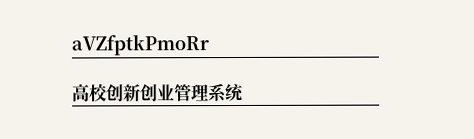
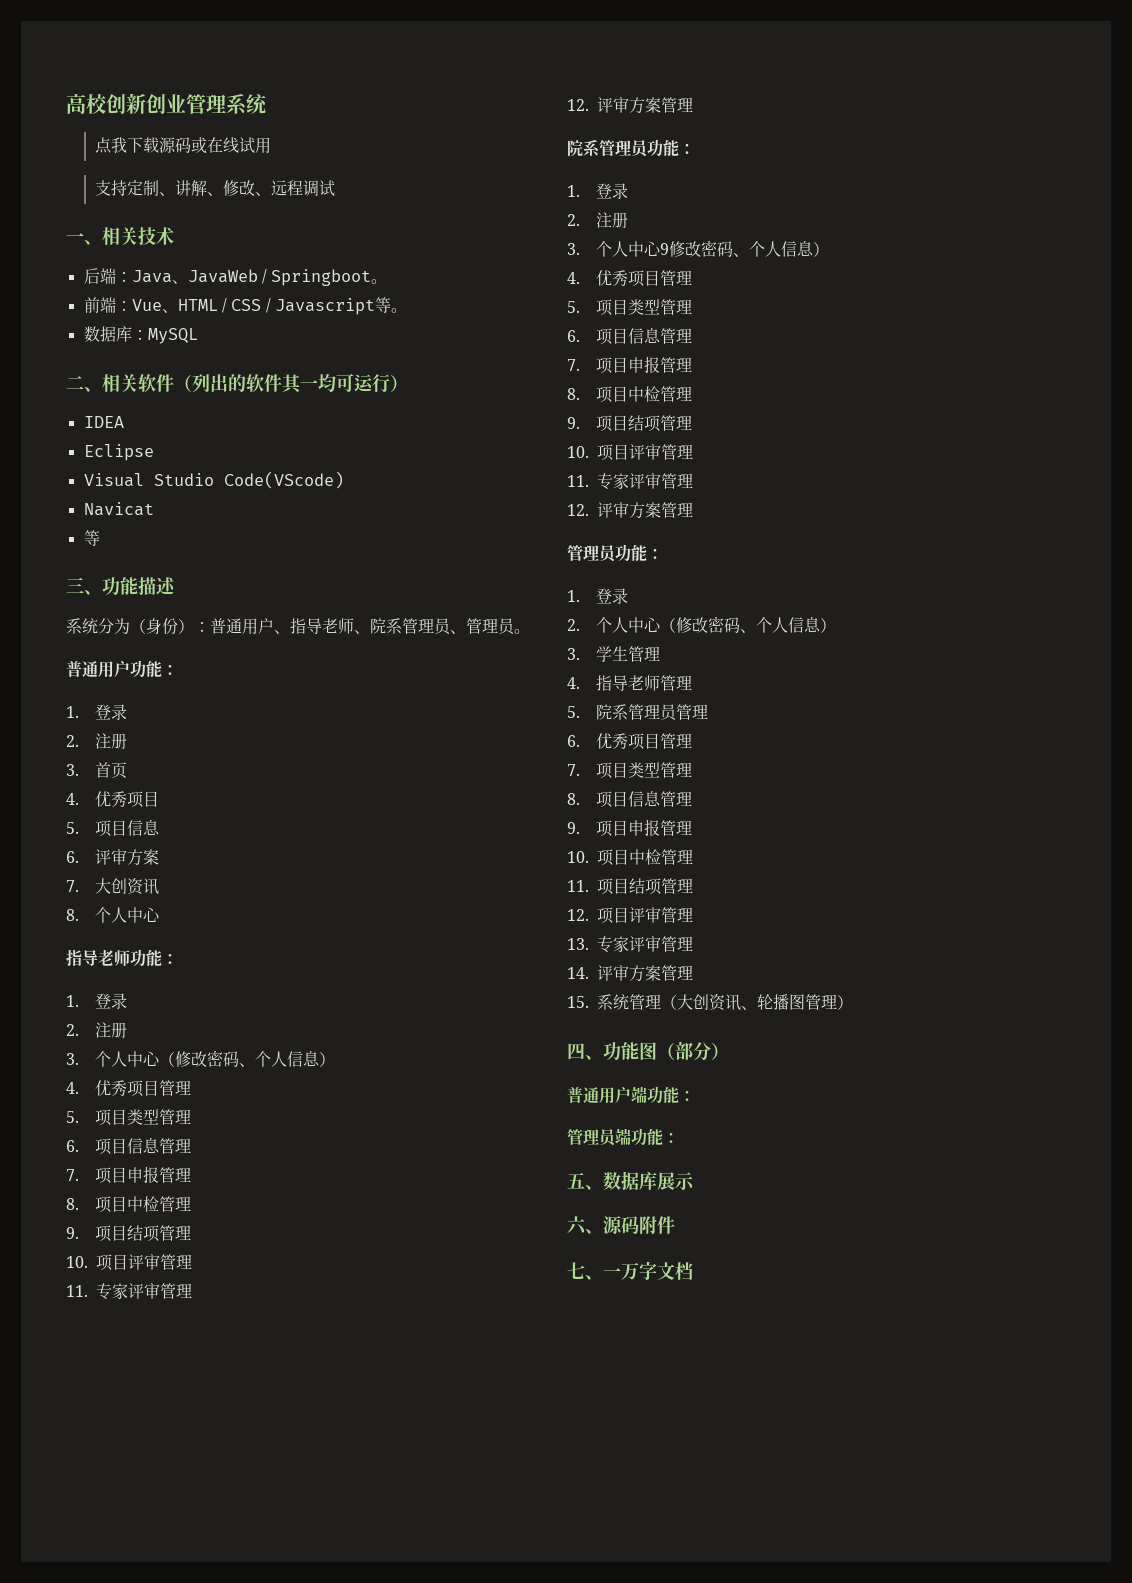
- aVZfptkPmoRr
+ 点我下载源码或在线试用
+ 支持定制、讲解、修改、远程调试
+ 一、相关技术
+ 后端：Java、JavaWeb / Springboot。
+ 前端：Vue、HTML / CSS / Javascript等。
+ 数据库：MySQL
+ 二、相关软件（列出的软件其一均可运行）
+ IDEA
+ Eclipse
+ Visual Studio Code(VScode)
+ Navicat
+ 等
+ 三、功能描述
+ 系统分为（身份）：普通用户、指导老师、院系管理员、管理员。
+ 普通用户功能：
+ 1.登录
+ 2.注册
+ 3.首页
+ 4.优秀项目
+ 5.项目信息
+ 6.评审方案
+ 7.大创资讯
+ 8.个人中心
+ 指导老师功能：
+ 1.登录
+ 2.注册
+ 3.个人中心（修改密码、个人信息）
+ 4.优秀项目管理
+ 5.项目类型管理
+ 6.项目信息管理
+ 7.项目申报管理
+ 8.项目中检管理
+ 9.项目结项管理
+ 10.项目评审管理
+ 11.专家评审管理
+ 12.评审方案管理
+ 院系管理员功能：
+ 1.登录
+ 2.注册
+ 3.个人中心9修改密码、个人信息）
+ 4.优秀项目管理
+ 5.项目类型管理
+ 6.项目信息管理
+ 7.项目申报管理
+ 8.项目中检管理
+ 9.项目结项管理
+ 10.项目评审管理
+ 11.专家评审管理
+ 12.评审方案管理
+ 管理员功能：
+ 1.登录
+ 2.个人中心（修改密码、个人信息）
+ 3.学生管理
+ 4.指导老师管理
+ 5.院系管理员管理
+ 6.优秀项目管理
+ 7.项目类型管理
+ 8.项目信息管理
+ 9.项目申报管理
+ 10.项目中检管理
+ 11.项目结项管理
+ 12.项目评审管理
+ 13.专家评审管理
+ 14.评审方案管理
+ 15.系统管理（大创资讯、轮播图管理）
+ 四、功能图（部分）
+ 普通用户端功能：
+ 管理员端功能：
+ 五、数据库展示
+ 六、源码附件
+ 七、一万字文档

